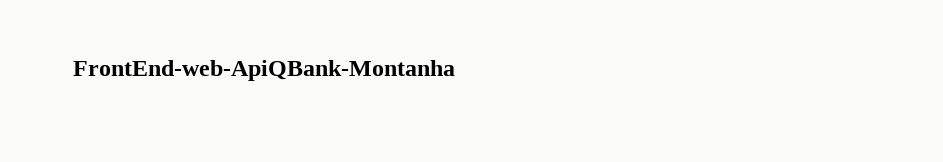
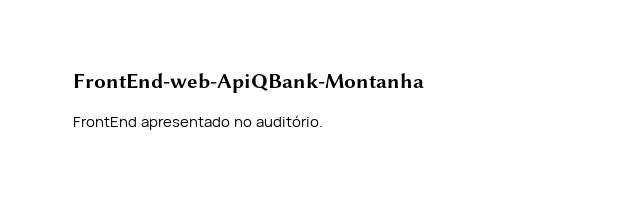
+ FrontEnd apresentado no auditório.

